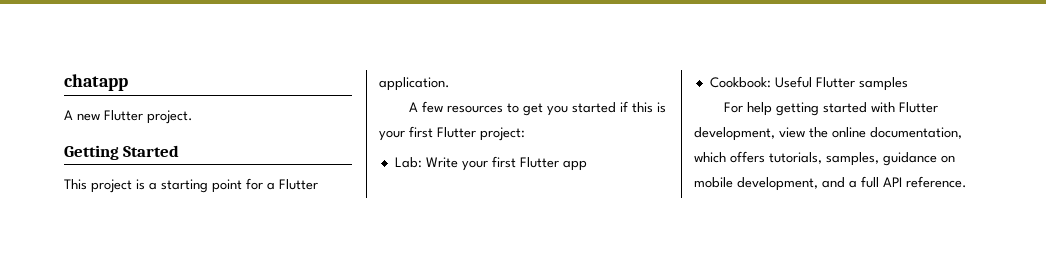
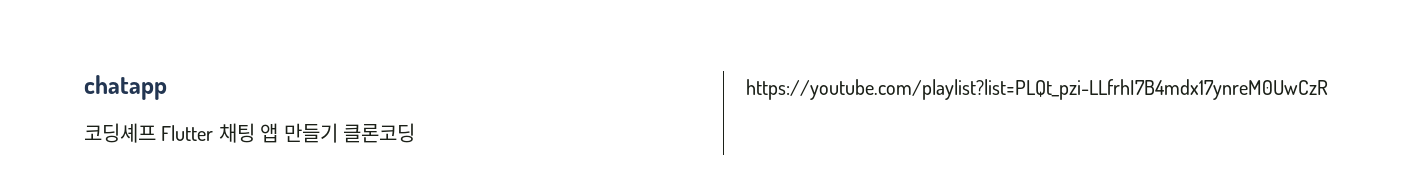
- A new Flutter project.
- Getting Started
- This project is a starting point for a Flutter application.
- A few resources to get you started if this is your first Flutter project:
- Lab: Write your first Flutter app
- Cookbook: Useful Flutter samples
- For help getting started with Flutter development, view the online documentation, which offers tutorials, samples, guidance on mobile development, and a full API reference.
+ 코딩셰프 Flutter 채팅 앱 만들기 클론코딩 https://youtube.com/playlist?list=PLQt_pzi-LLfrhI7B4mdx17ynreM0UwCzR

